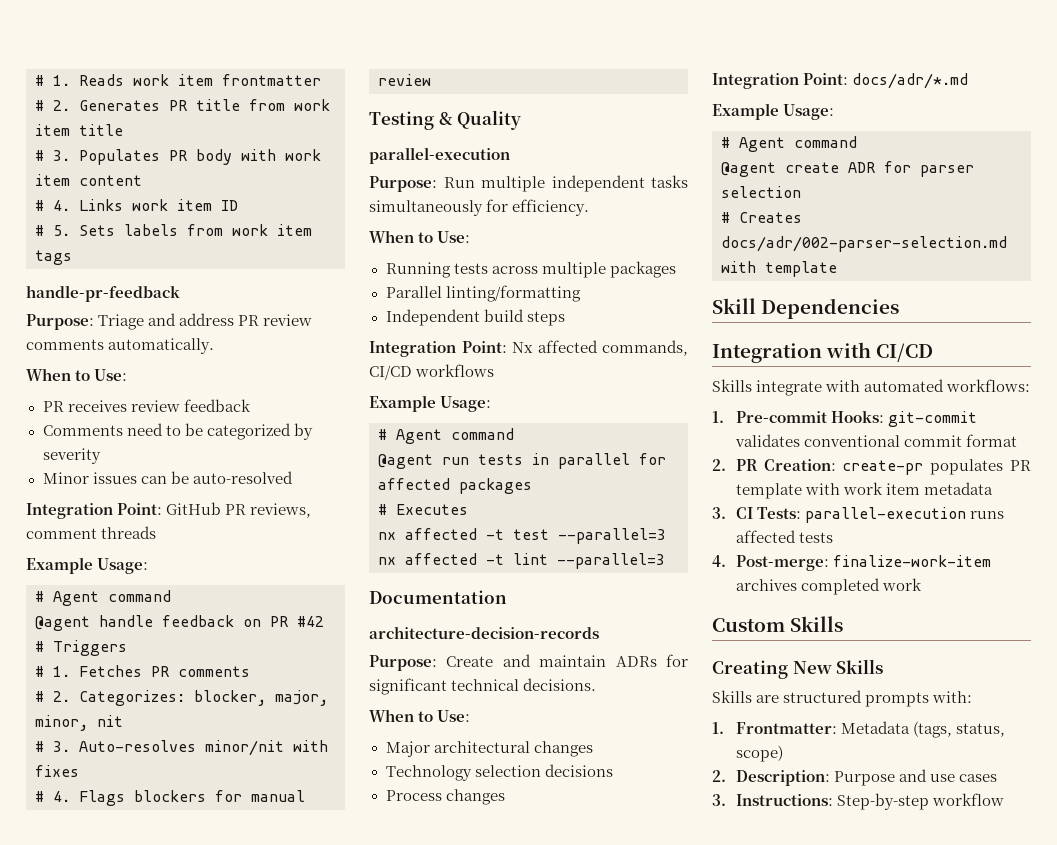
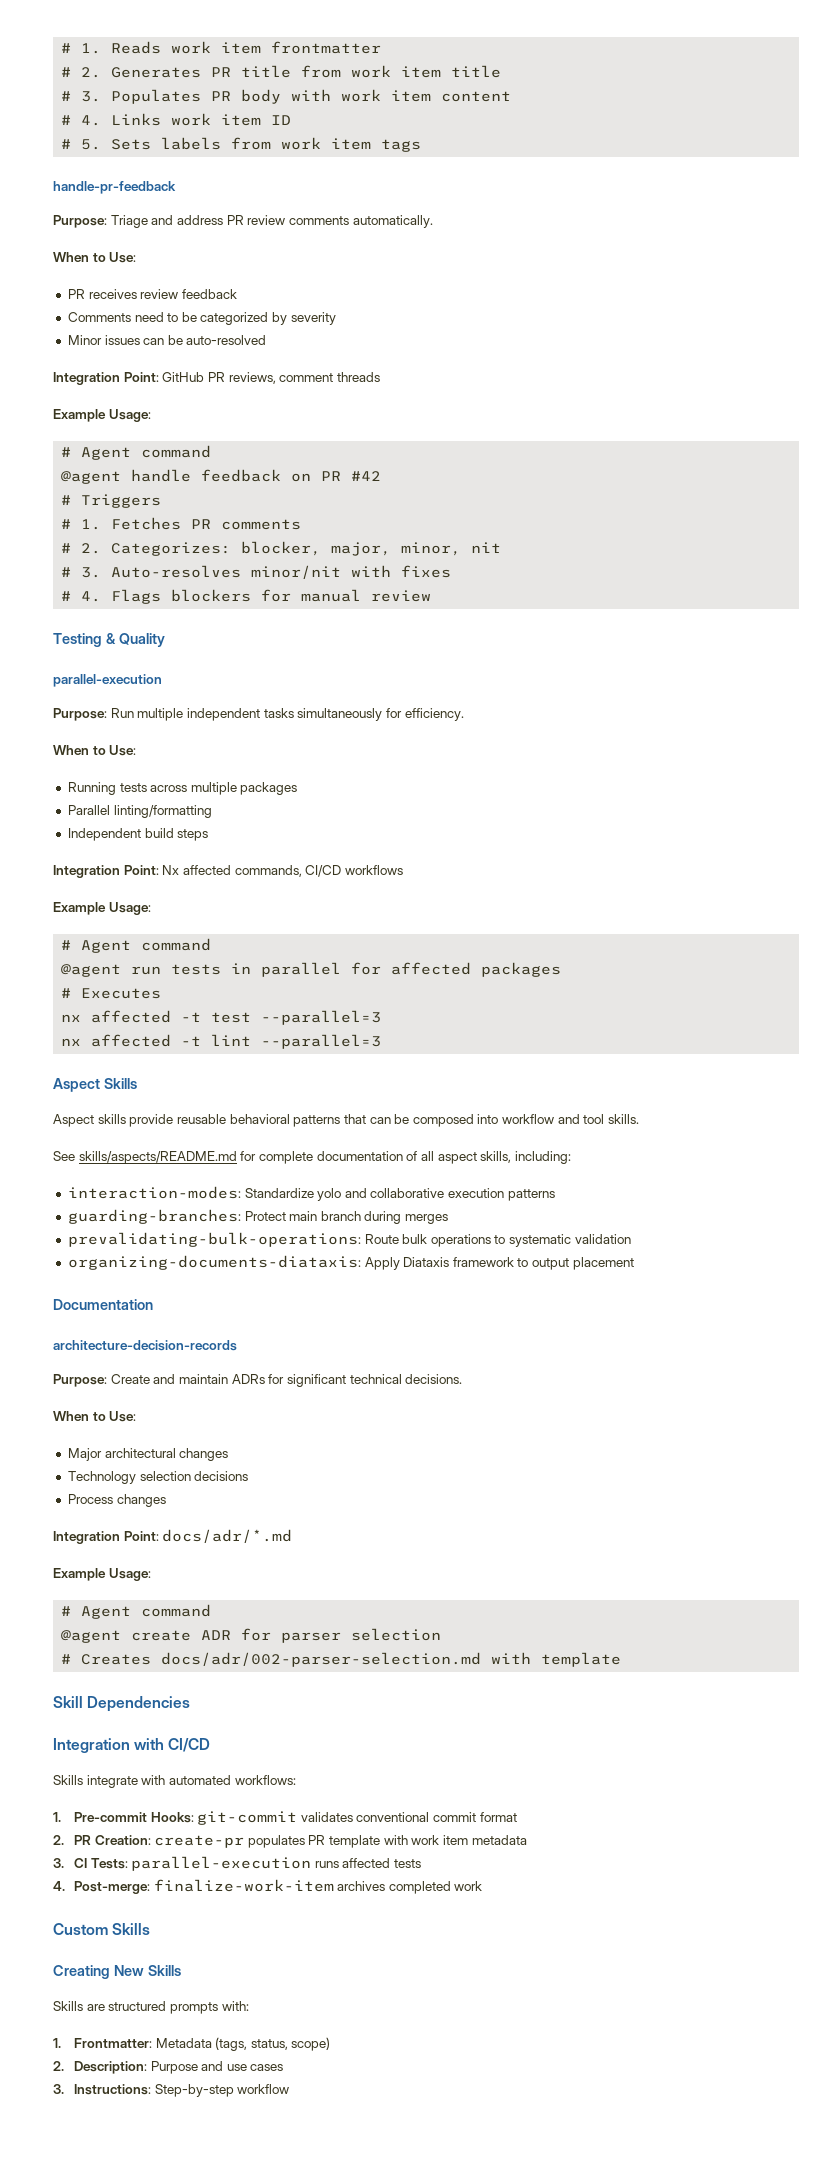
+ Aspect Skills
+ Aspect skills provide reusable behavioral patterns that can be composed into workflow and tool skills.
+ See skills/aspects/README.md for complete documentation of all aspect skills, including:
+ interaction-modes: Standardize yolo and collaborative execution patterns
+ guarding-branches: Protect main branch during merges
+ prevalidating-bulk-operations: Route bulk operations to systematic validation
+ organizing-documents-diataxis: Apply Diataxis framework to output placement

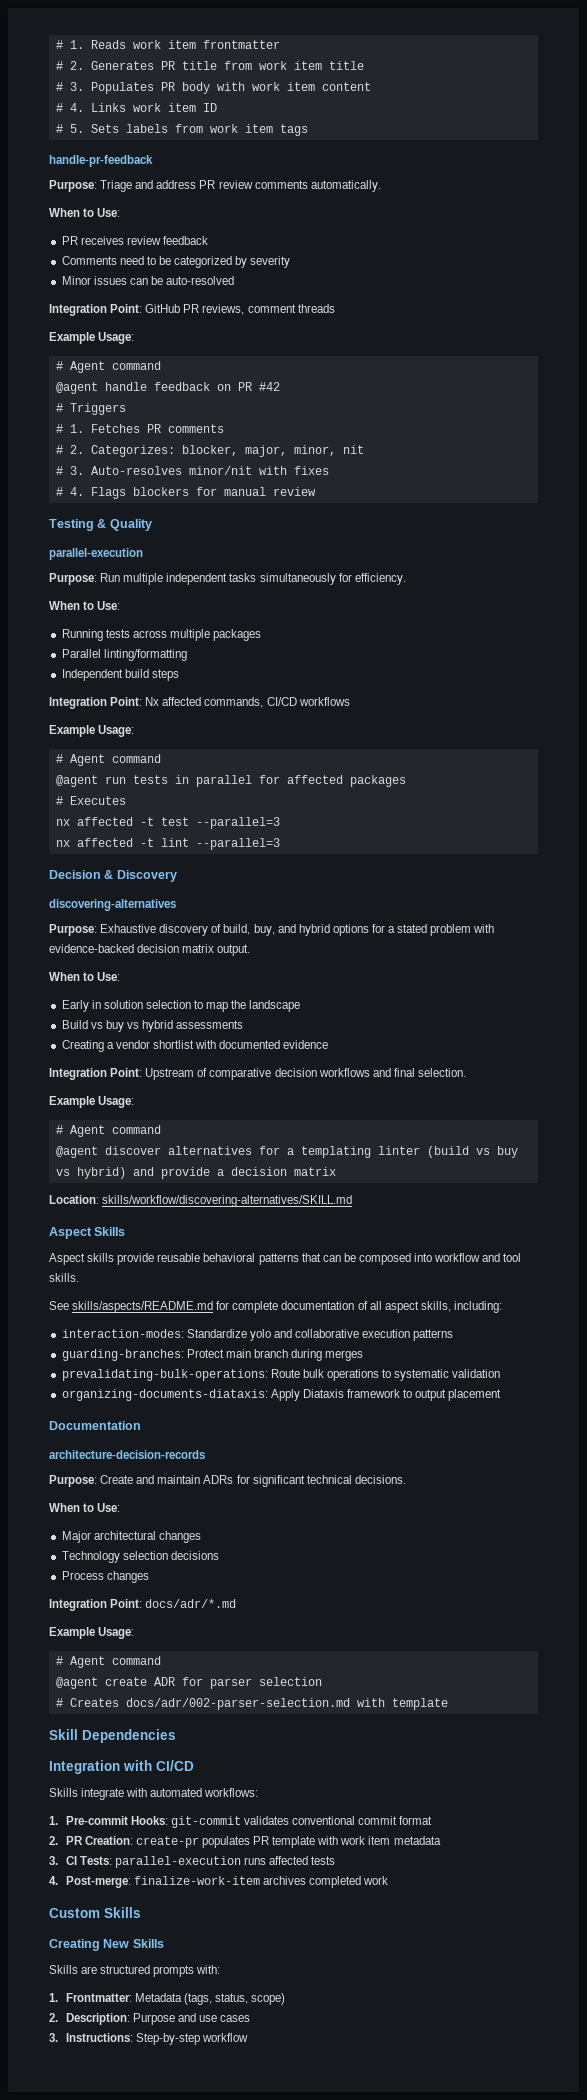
+ Decision & Discovery
+ discovering-alternatives
+ Purpose: Exhaustive discovery of build, buy, and hybrid options for a stated problem with evidence-backed decision matrix output.
+ When to Use:
+ Early in solution selection to map the landscape
+ Build vs buy vs hybrid assessments
+ Creating a vendor shortlist with documented evidence
+ Integration Point: Upstream of comparative decision workflows and final selection.
+ Example Usage:
+ # Agent command
+ @agent discover alternatives for a templating linter (build vs buy vs hybrid) and provide a decision matrix
+ Location: skills/workflow/discovering-alternatives/SKILL.md

